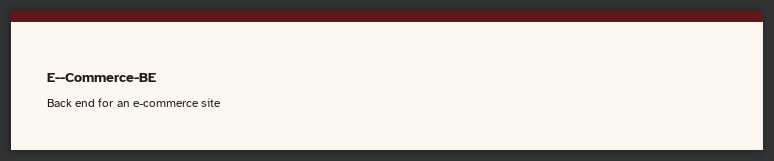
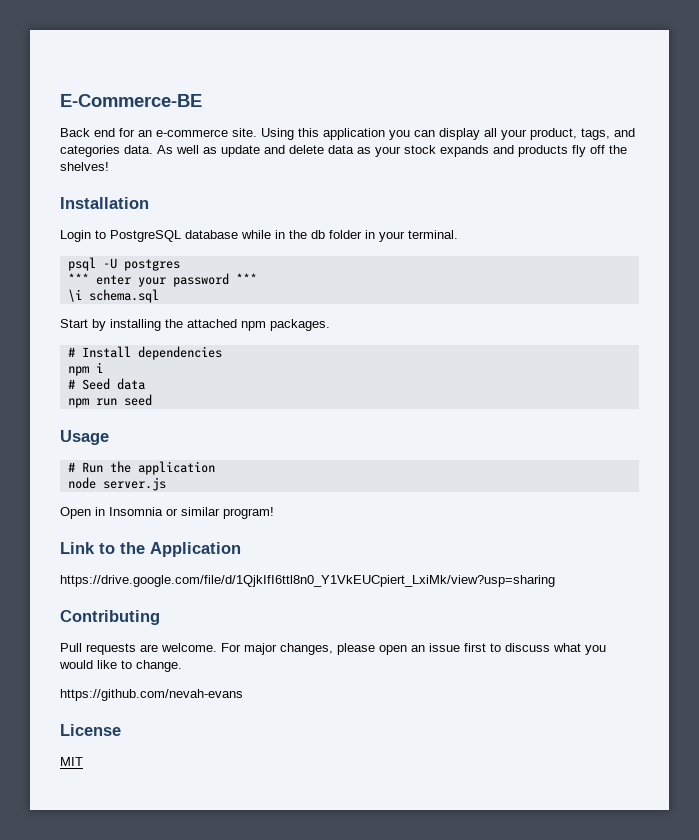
- E--Commerce-BE
+ E-Commerce-BE
- Back end for an e-commerce site
+ Back end for an e-commerce site. Using this application you can display all your product, tags, and categories data. As well as update and delete data as your stock expands and products fly off the shelves!
+ Installation
+ Login to PostgreSQL database while in the db folder in your terminal.
+ psql -U postgres
+ *** enter your password ***
+ \i schema.sql
+ Start by installing the attached npm packages.
+ # Install dependencies
+ npm i
+ # Seed data
+ npm run seed
+ Usage
+ # Run the application
+ node server.js
+ Open in Insomnia or similar program!
+ Link to the Application
+ https://drive.google.com/file/d/1QjkIfI6ttl8n0_Y1VkEUCpiert_LxiMk/view?usp=sharing
+ Contributing
+ Pull requests are welcome. For major changes, please open an issue first to discuss what you would like to change.
+ https://github.com/nevah-evans
+ License
+ MIT

